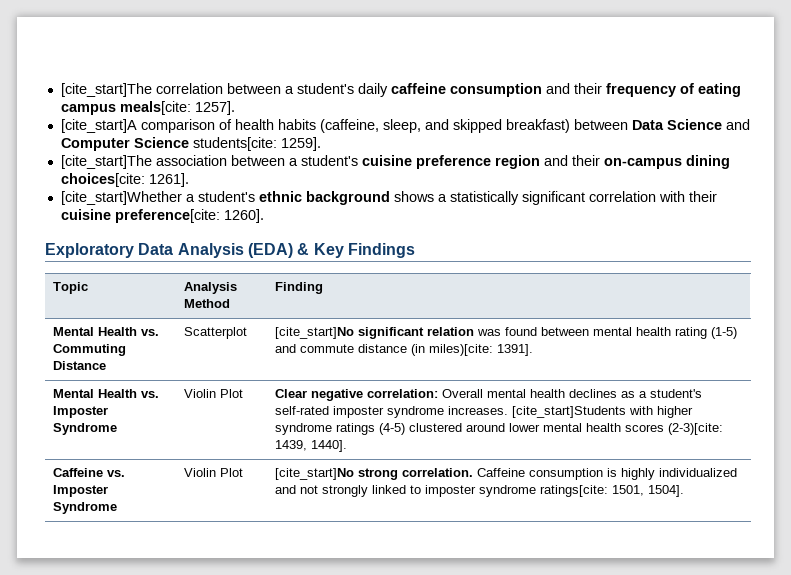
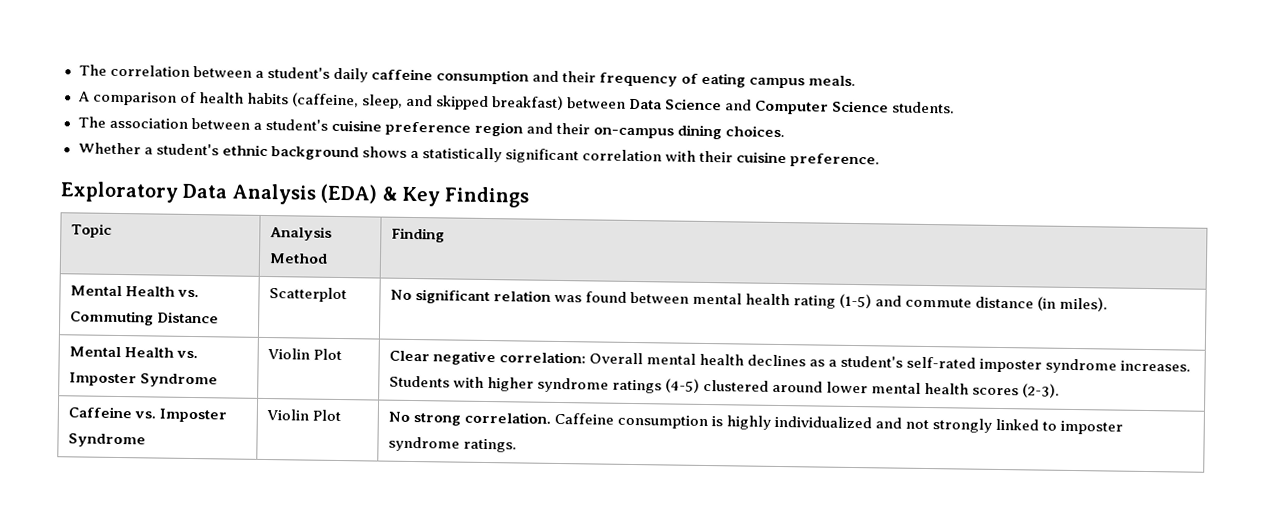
- [cite_start]The correlation between a student's daily caffeine consumption and their frequency of eating campus meals[cite: 1257].
- [cite_start]A comparison of health habits (caffeine, sleep, and skipped breakfast) between Data Science and Computer Science students[cite: 1259].
- [cite_start]The association between a student's cuisine preference region and their on-campus dining choices[cite: 1261].
- [cite_start]Whether a student's ethnic background shows a statistically significant correlation with their cuisine preference[cite: 1260].
+ The correlation between a student's daily caffeine consumption and their frequency of eating campus meals.
+ A comparison of health habits (caffeine, sleep, and skipped breakfast) between Data Science and Computer Science students.
+ The association between a student's cuisine preference region and their on-campus dining choices.
+ Whether a student's ethnic background shows a statistically significant correlation with their cuisine preference.
- Mental Health vs. Commuting Distance | Scatterplot | [cite_start]No significant relation was found between mental health rating (1-5) and commute distance (in miles)[cite: 1391].
+ Mental Health vs. Commuting Distance | Scatterplot | No significant relation was found between mental health rating (1-5) and commute distance (in miles).
- Mental Health vs. Imposter Syndrome | Violin Plot | Clear negative correlation: Overall mental health declines as a student's self-rated imposter syndrome increases. [cite_start]Students with higher syndrome ratings (4-5) clustered around lower mental health scores (2-3)[cite: 1439, 1440].
+ Mental Health vs. Imposter Syndrome | Violin Plot | Clear negative correlation: Overall mental health declines as a student's self-rated imposter syndrome increases. Students with higher syndrome ratings (4-5) clustered around lower mental health scores (2-3).
- Caffeine vs. Imposter Syndrome | Violin Plot | [cite_start]No strong correlation. Caffeine consumption is highly individualized and not strongly linked to imposter syndrome ratings[cite: 1501, 1504].
+ Caffeine vs. Imposter Syndrome | Violin Plot | No strong correlation. Caffeine consumption is highly individualized and not strongly linked to imposter syndrome ratings.

